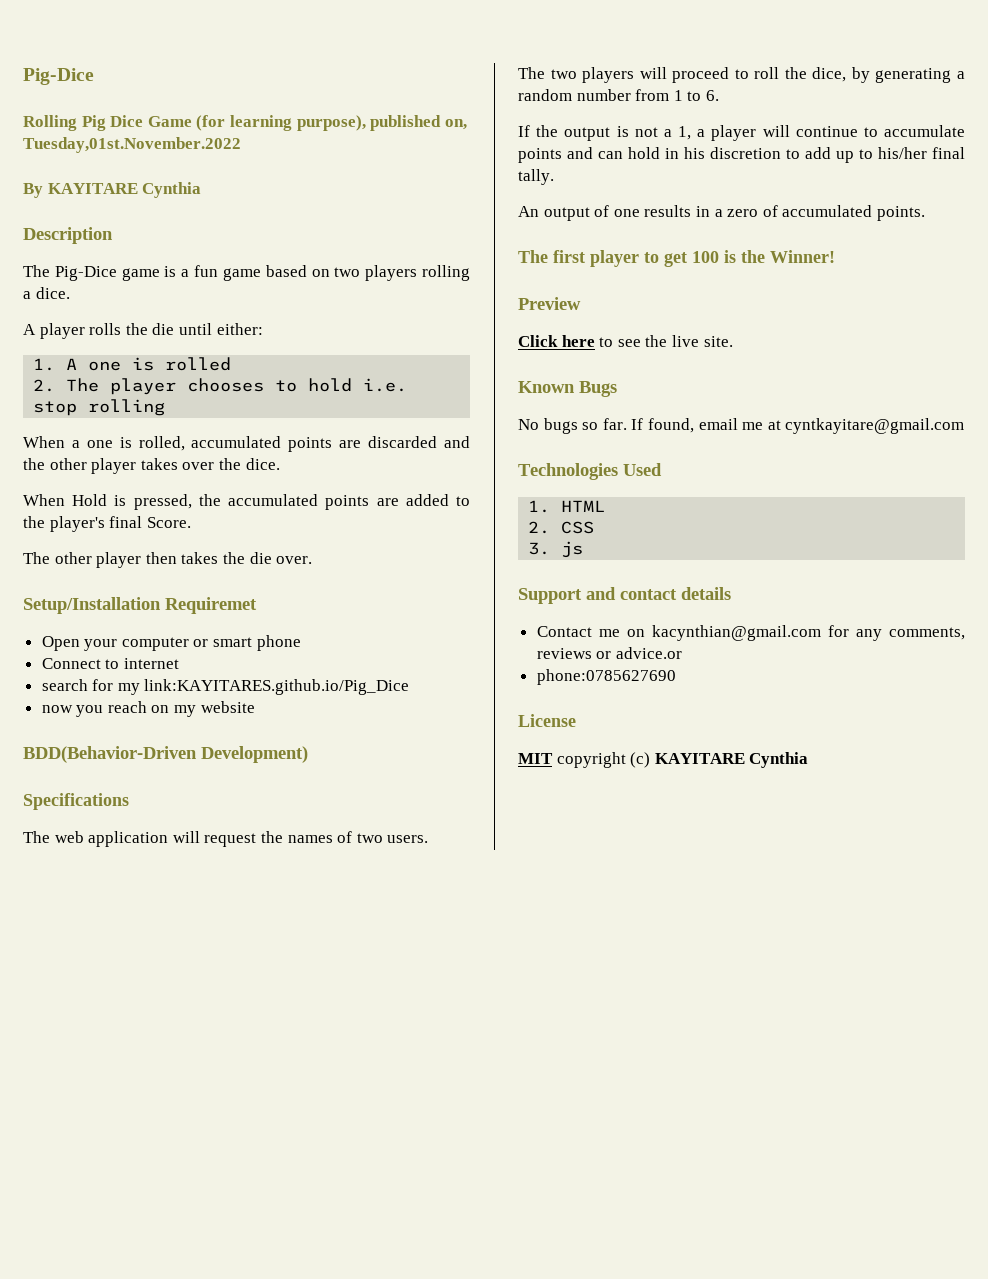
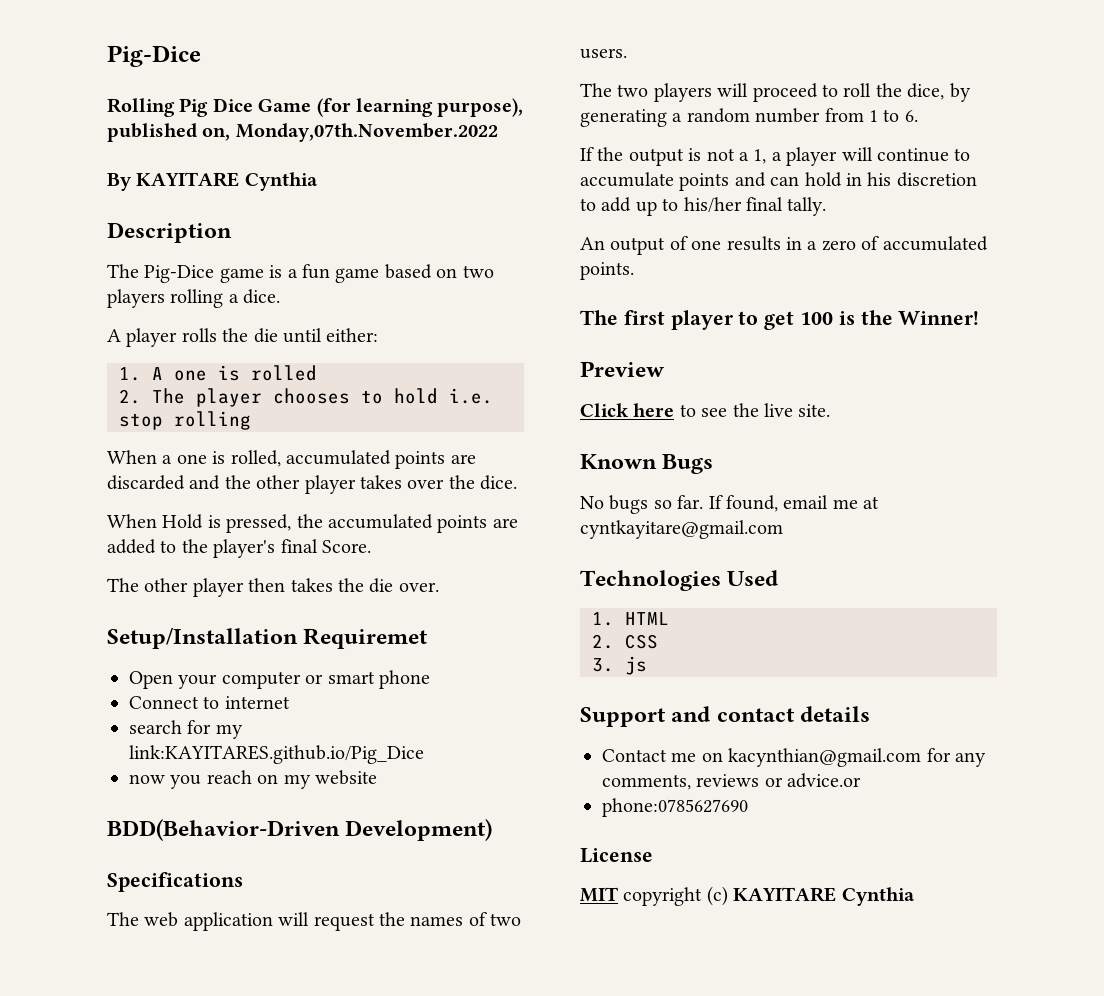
- Rolling Pig Dice Game (for learning purpose), published on, Tuesday,01st.November.2022
+ Rolling Pig Dice Game (for learning purpose), published on, Monday,07th.November.2022

